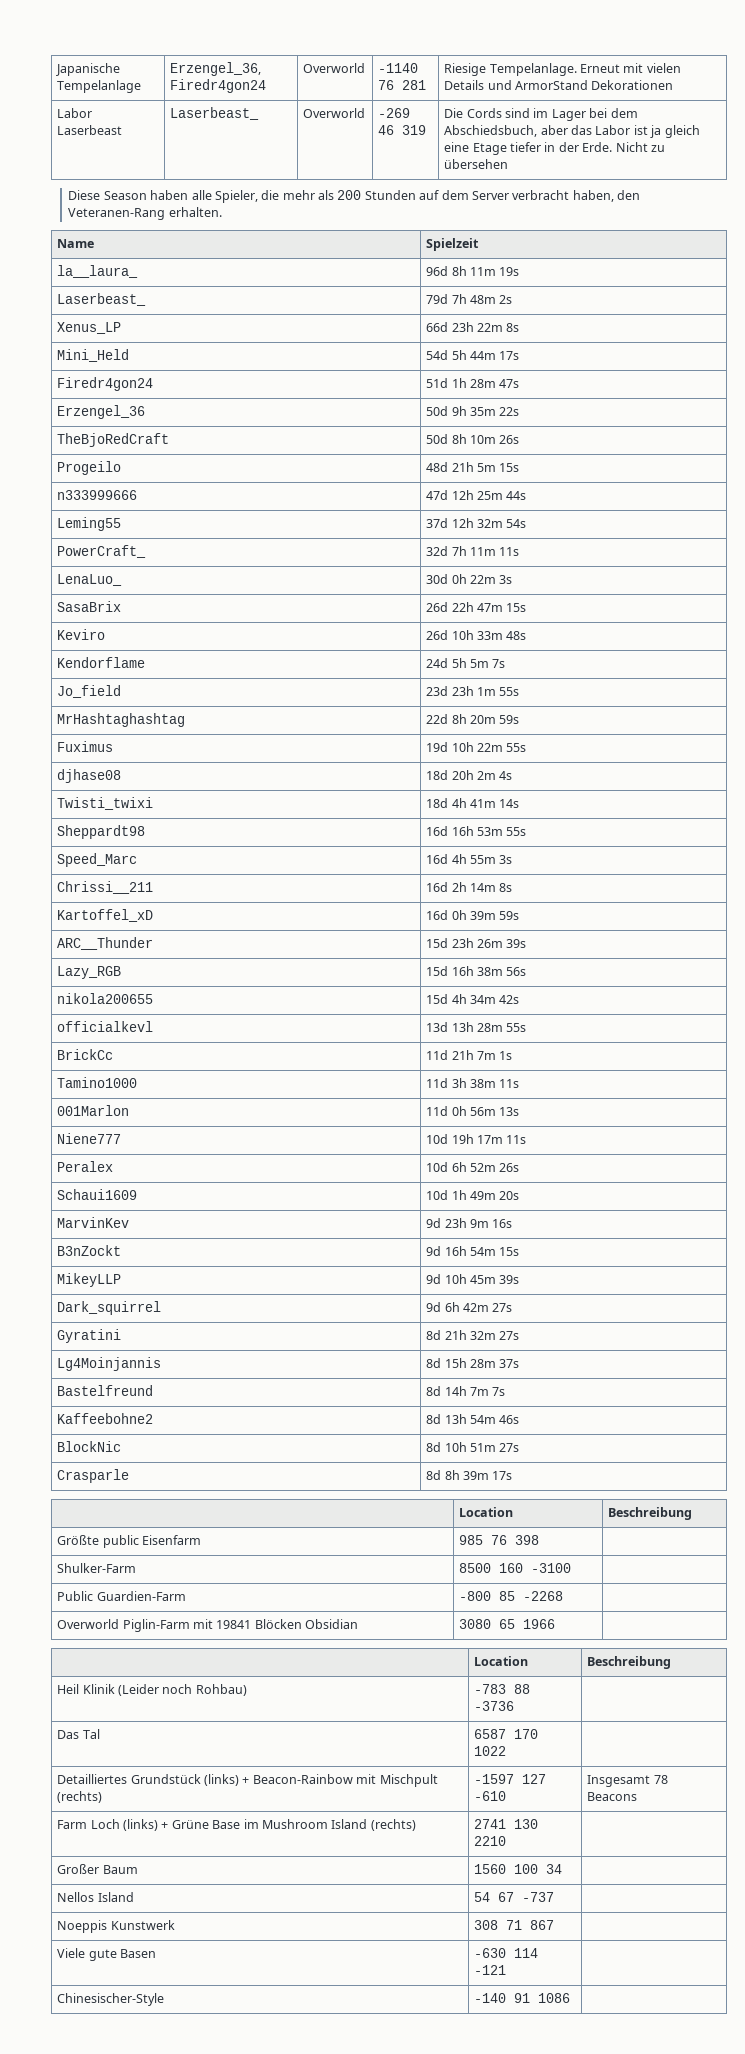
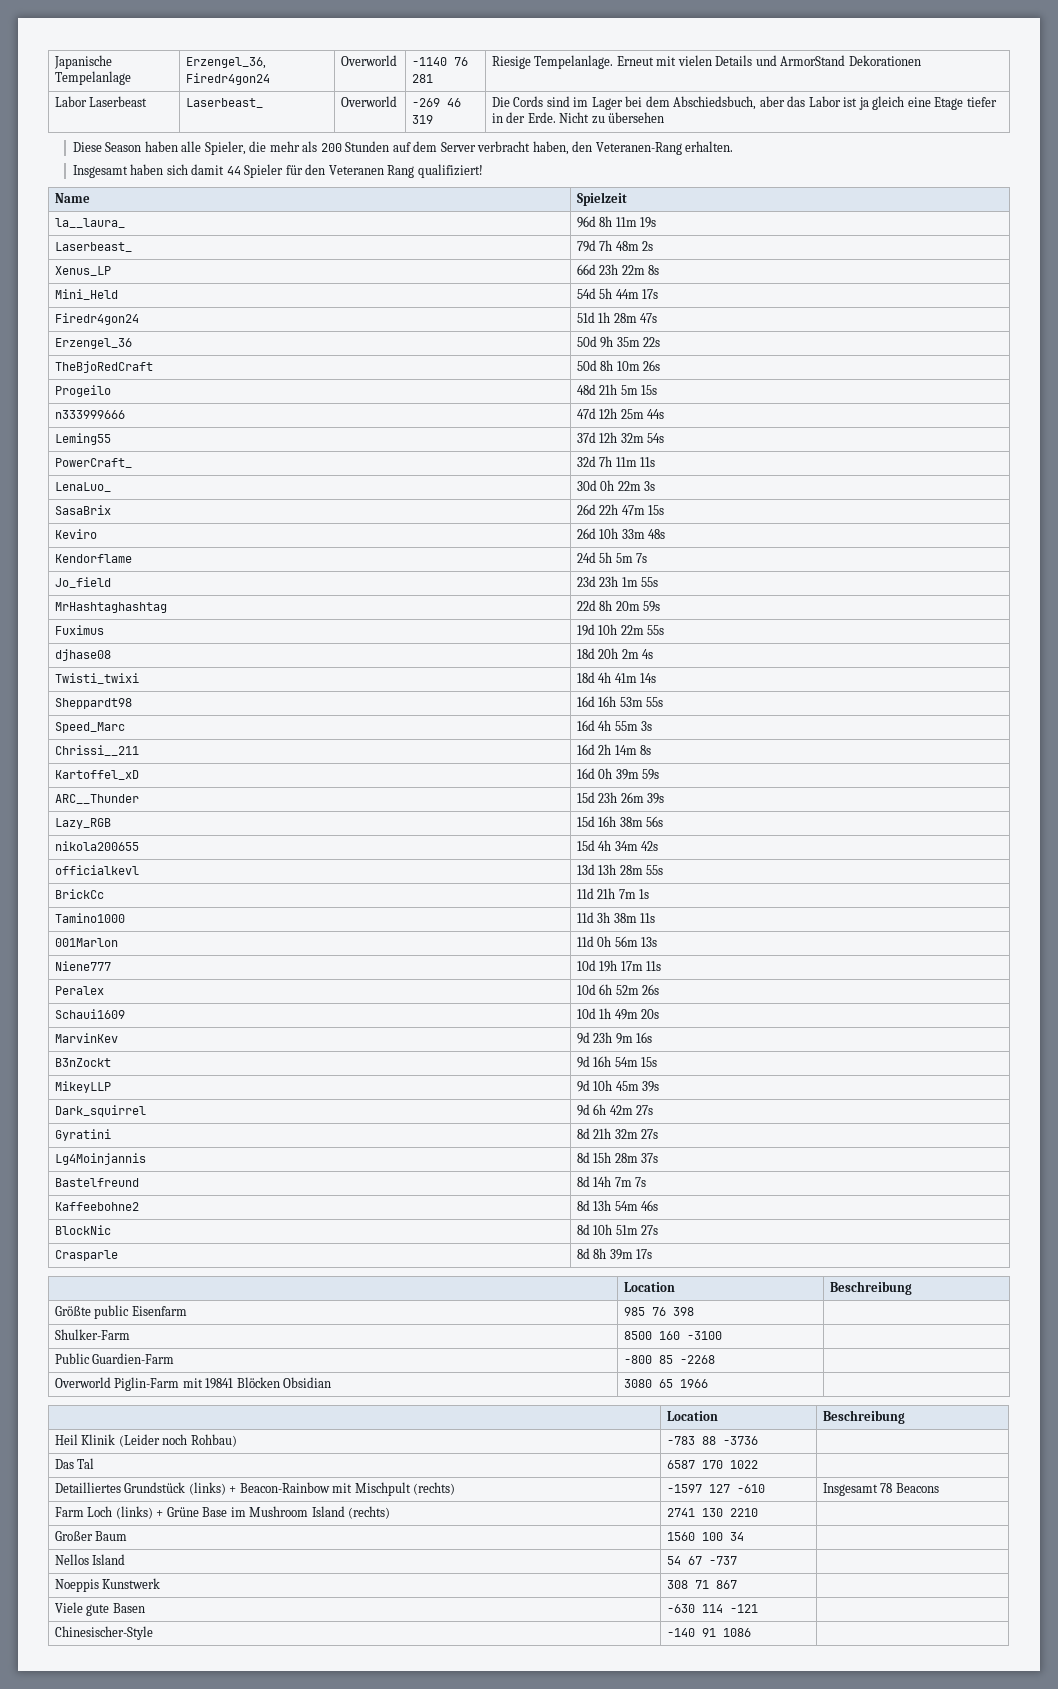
+ Insgesamt haben sich damit 44 Spieler für den Veteranen Rang qualifiziert!

